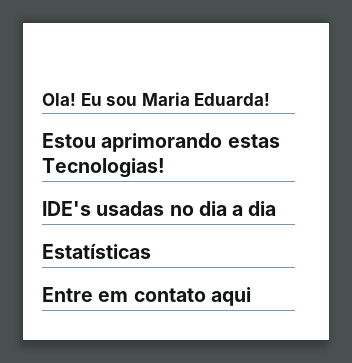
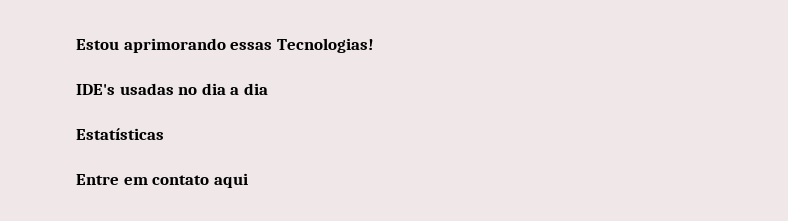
- Ola! Eu sou Maria Eduarda!
- Estou aprimorando estas Tecnologias!
+ Estou aprimorando essas Tecnologias!

